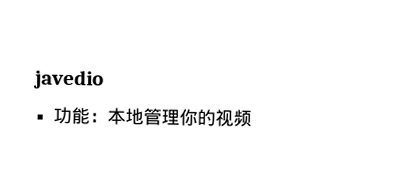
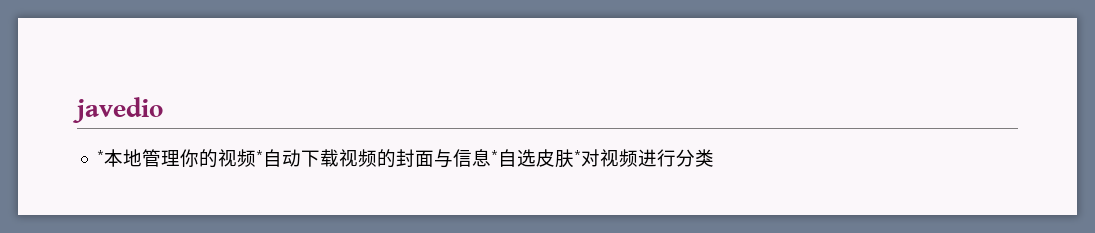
- 功能：本地管理你的视频
+ *本地管理你的视频*自动下载视频的封面与信息*自选皮肤*对视频进行分类

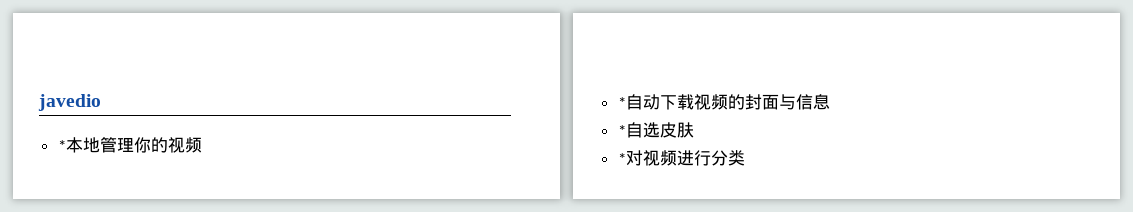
- *本地管理你的视频*自动下载视频的封面与信息*自选皮肤*对视频进行分类
+ *本地管理你的视频
+ *自动下载视频的封面与信息
+ *自选皮肤
+ *对视频进行分类

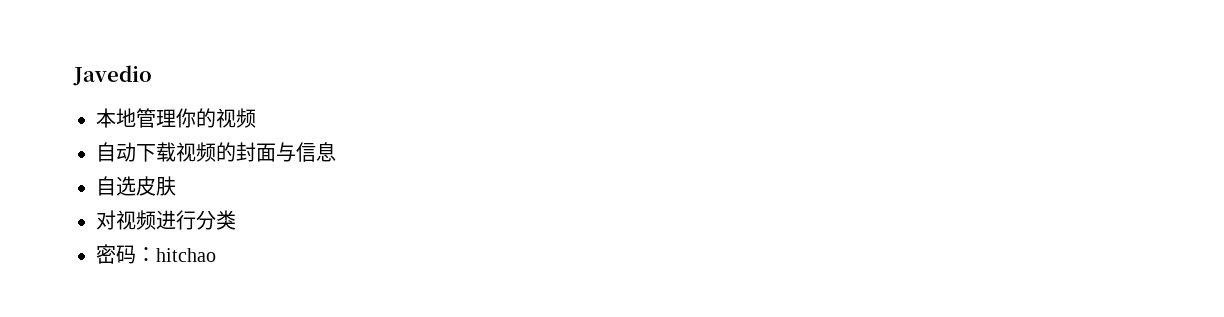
- javedio
- *本地管理你的视频
+ Javedio
+ 本地管理你的视频
- *自动下载视频的封面与信息
+ 自动下载视频的封面与信息
- *自选皮肤
+ 自选皮肤
- *对视频进行分类
+ 对视频进行分类
+ 密码：hitchao

